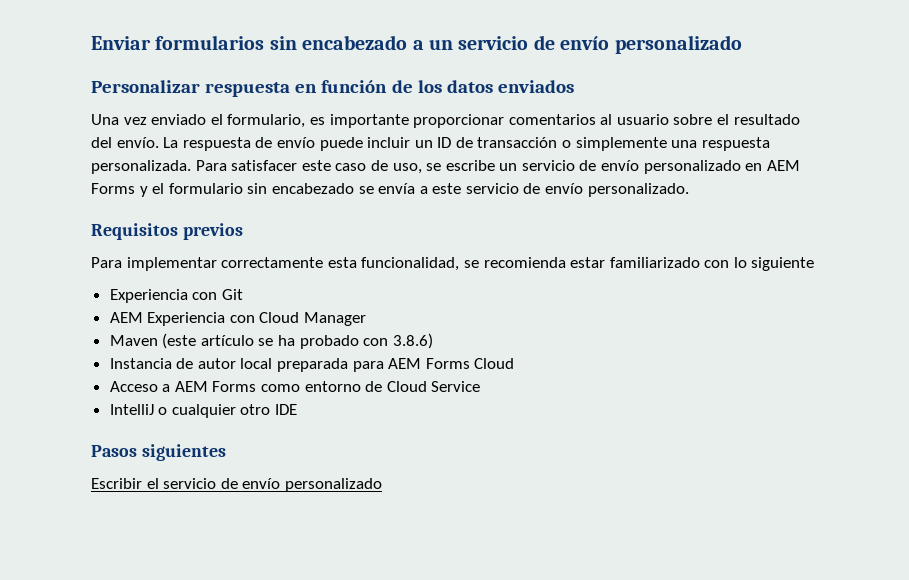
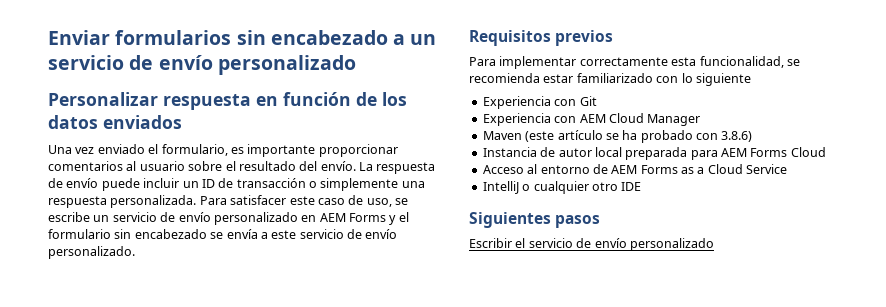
- AEM Experiencia con Cloud Manager
+ Experiencia con AEM Cloud Manager
- Acceso a AEM Forms como entorno de Cloud Service
+ Acceso al entorno de AEM Forms as a Cloud Service
- Pasos siguientes
+ Siguientes pasos

